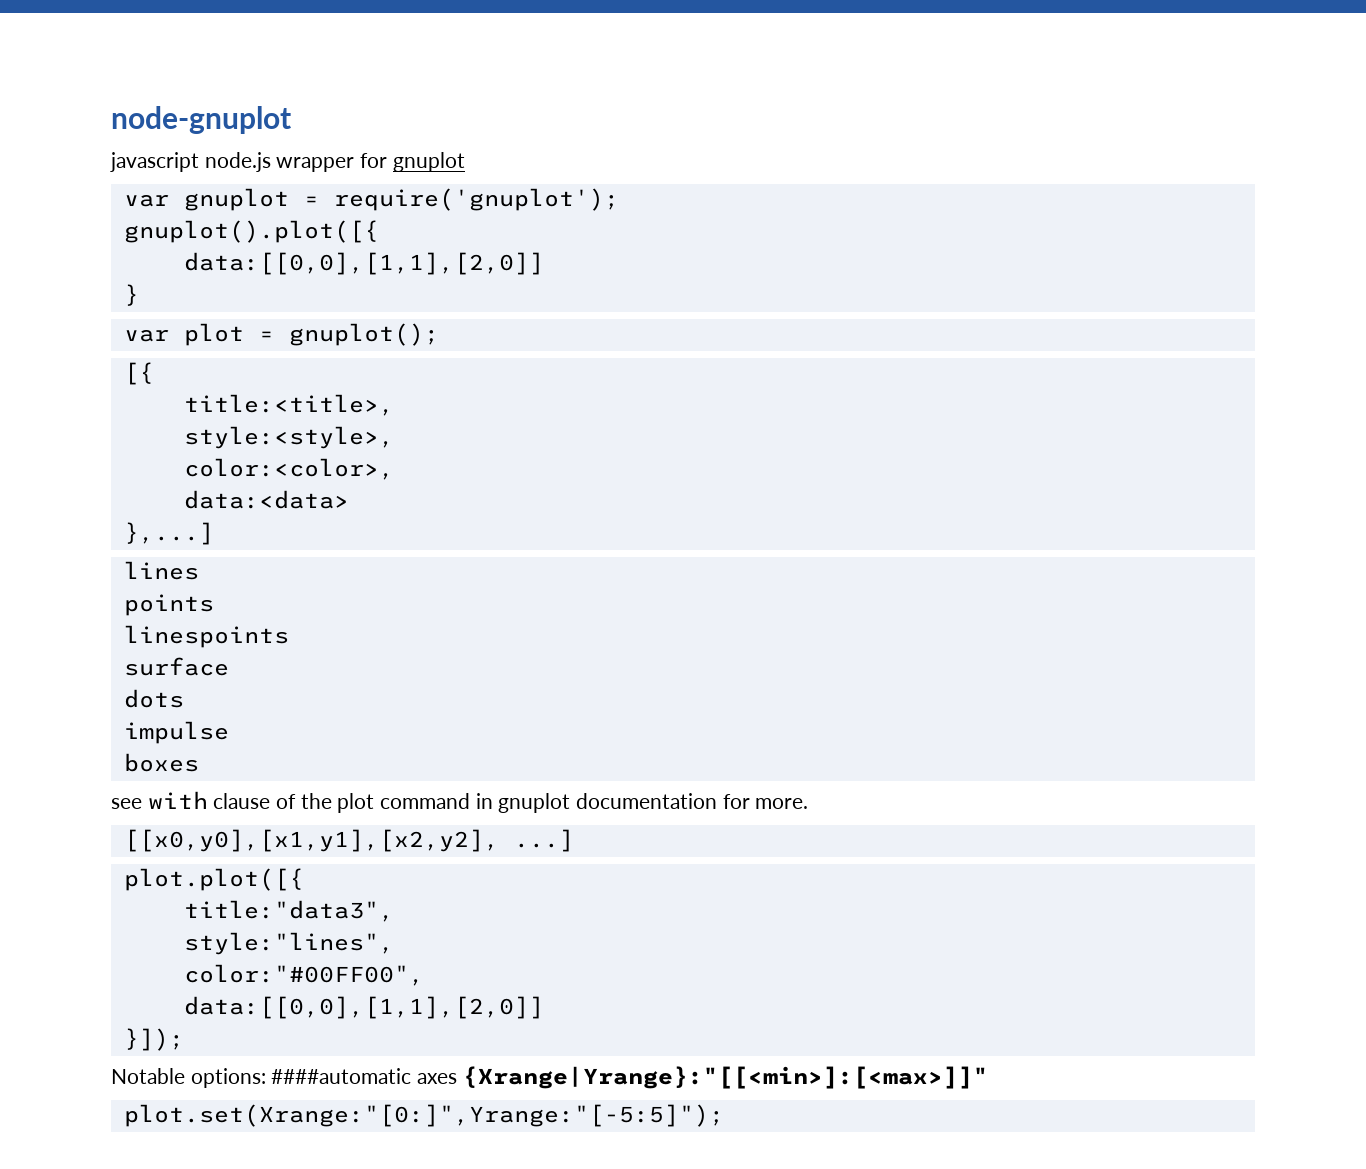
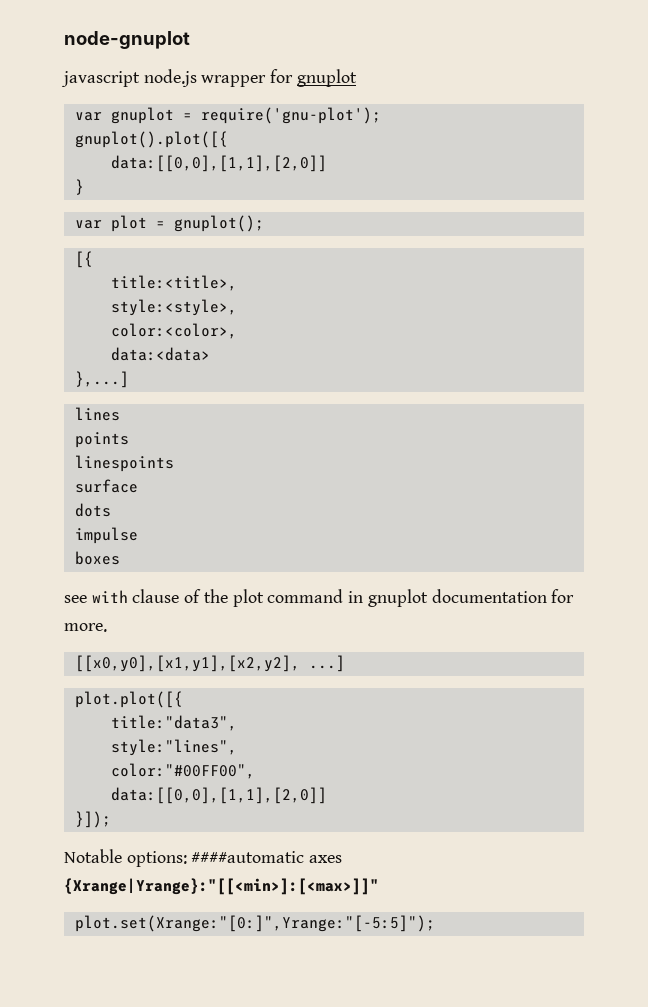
- var gnuplot = require('gnuplot');
+ var gnuplot = require('gnu-plot');

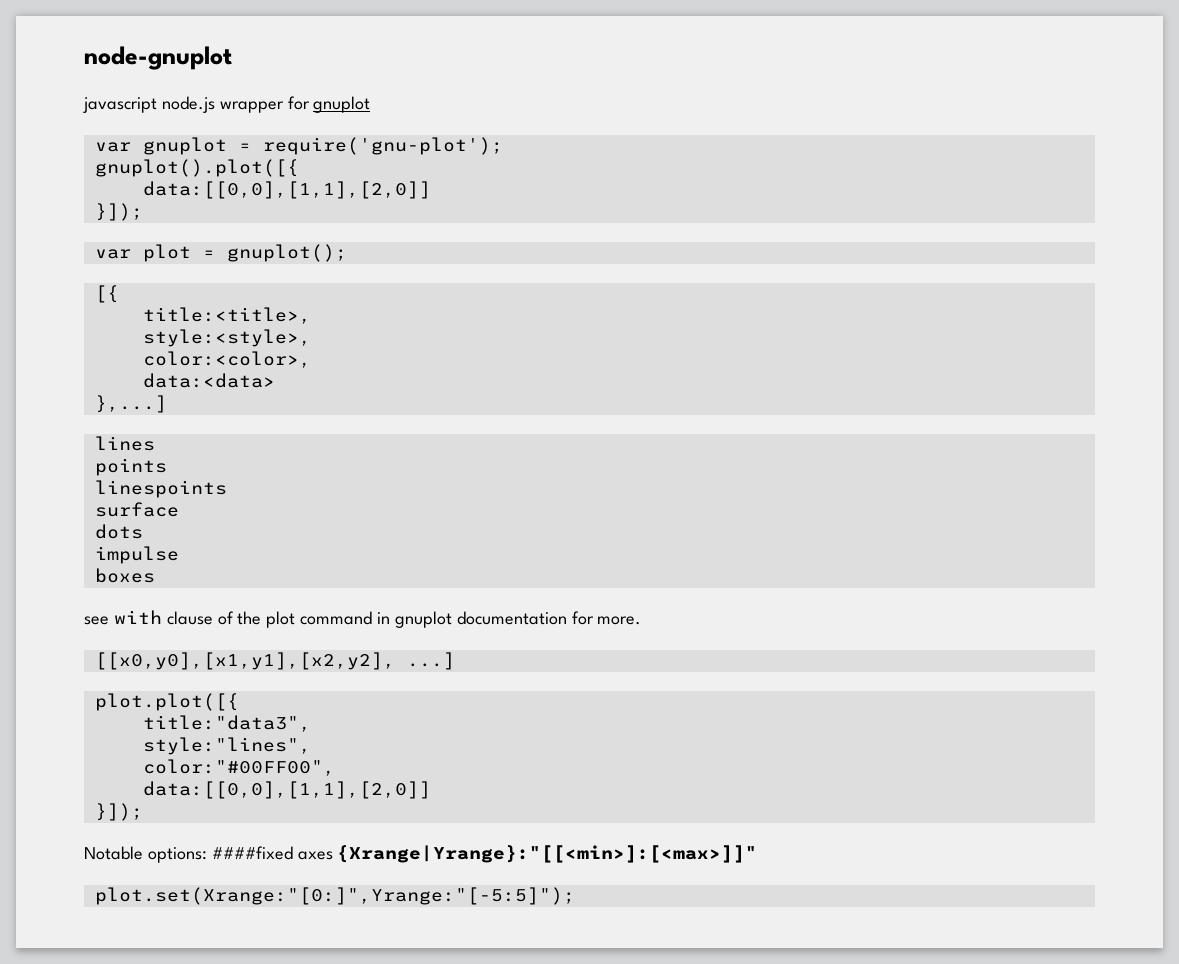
  gnuplot().plot([{
  data:[[0,0],[1,1],[2,0]]
- }
+ }]);
- Notable options: ####automatic axes {Xrange|Yrange}:"[[<min>]:[<max>]]"
+ Notable options: ####fixed axes {Xrange|Yrange}:"[[<min>]:[<max>]]"

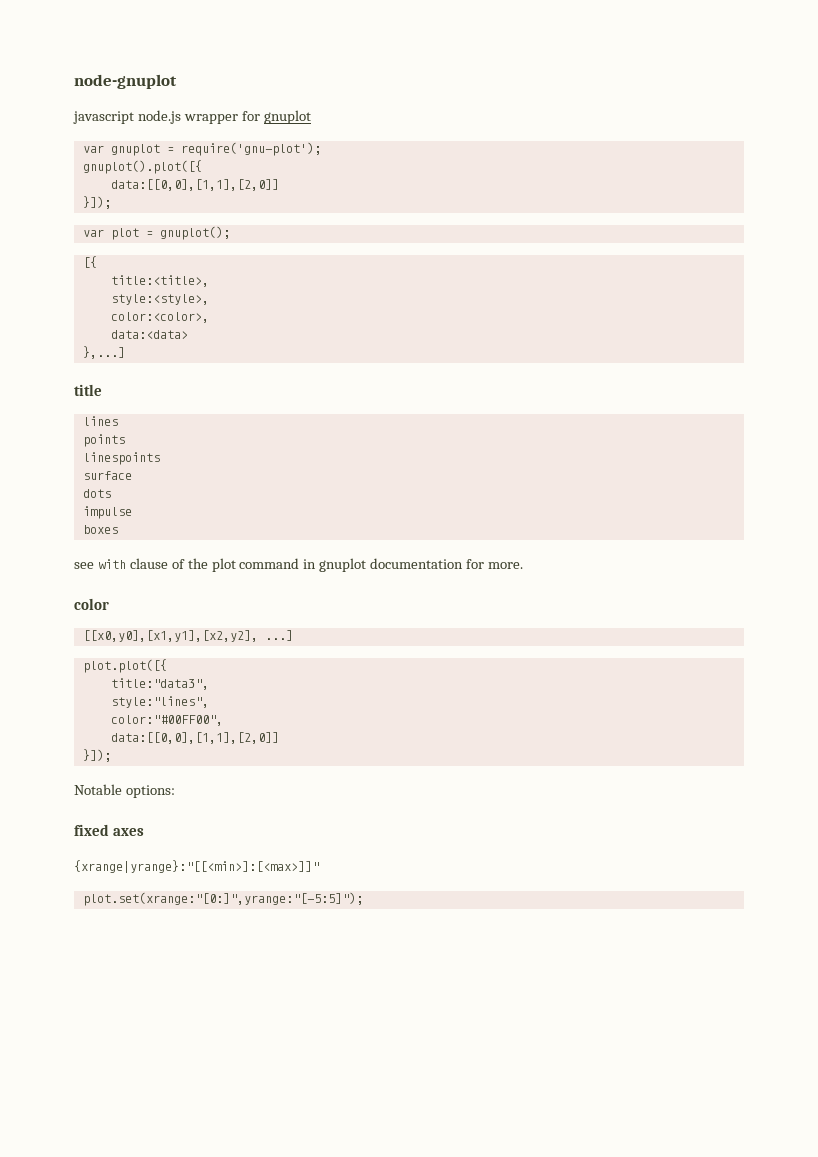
+ title
+ color
- Notable options: ####fixed axes {Xrange|Yrange}:"[[<min>]:[<max>]]"
- plot.set(Xrange:"[0:]",Yrange:"[-5:5]");
+ Notable options:
+ fixed axes
+ {xrange|yrange}:"[[<min>]:[<max>]]"
+ plot.set(xrange:"[0:]",yrange:"[-5:5]");

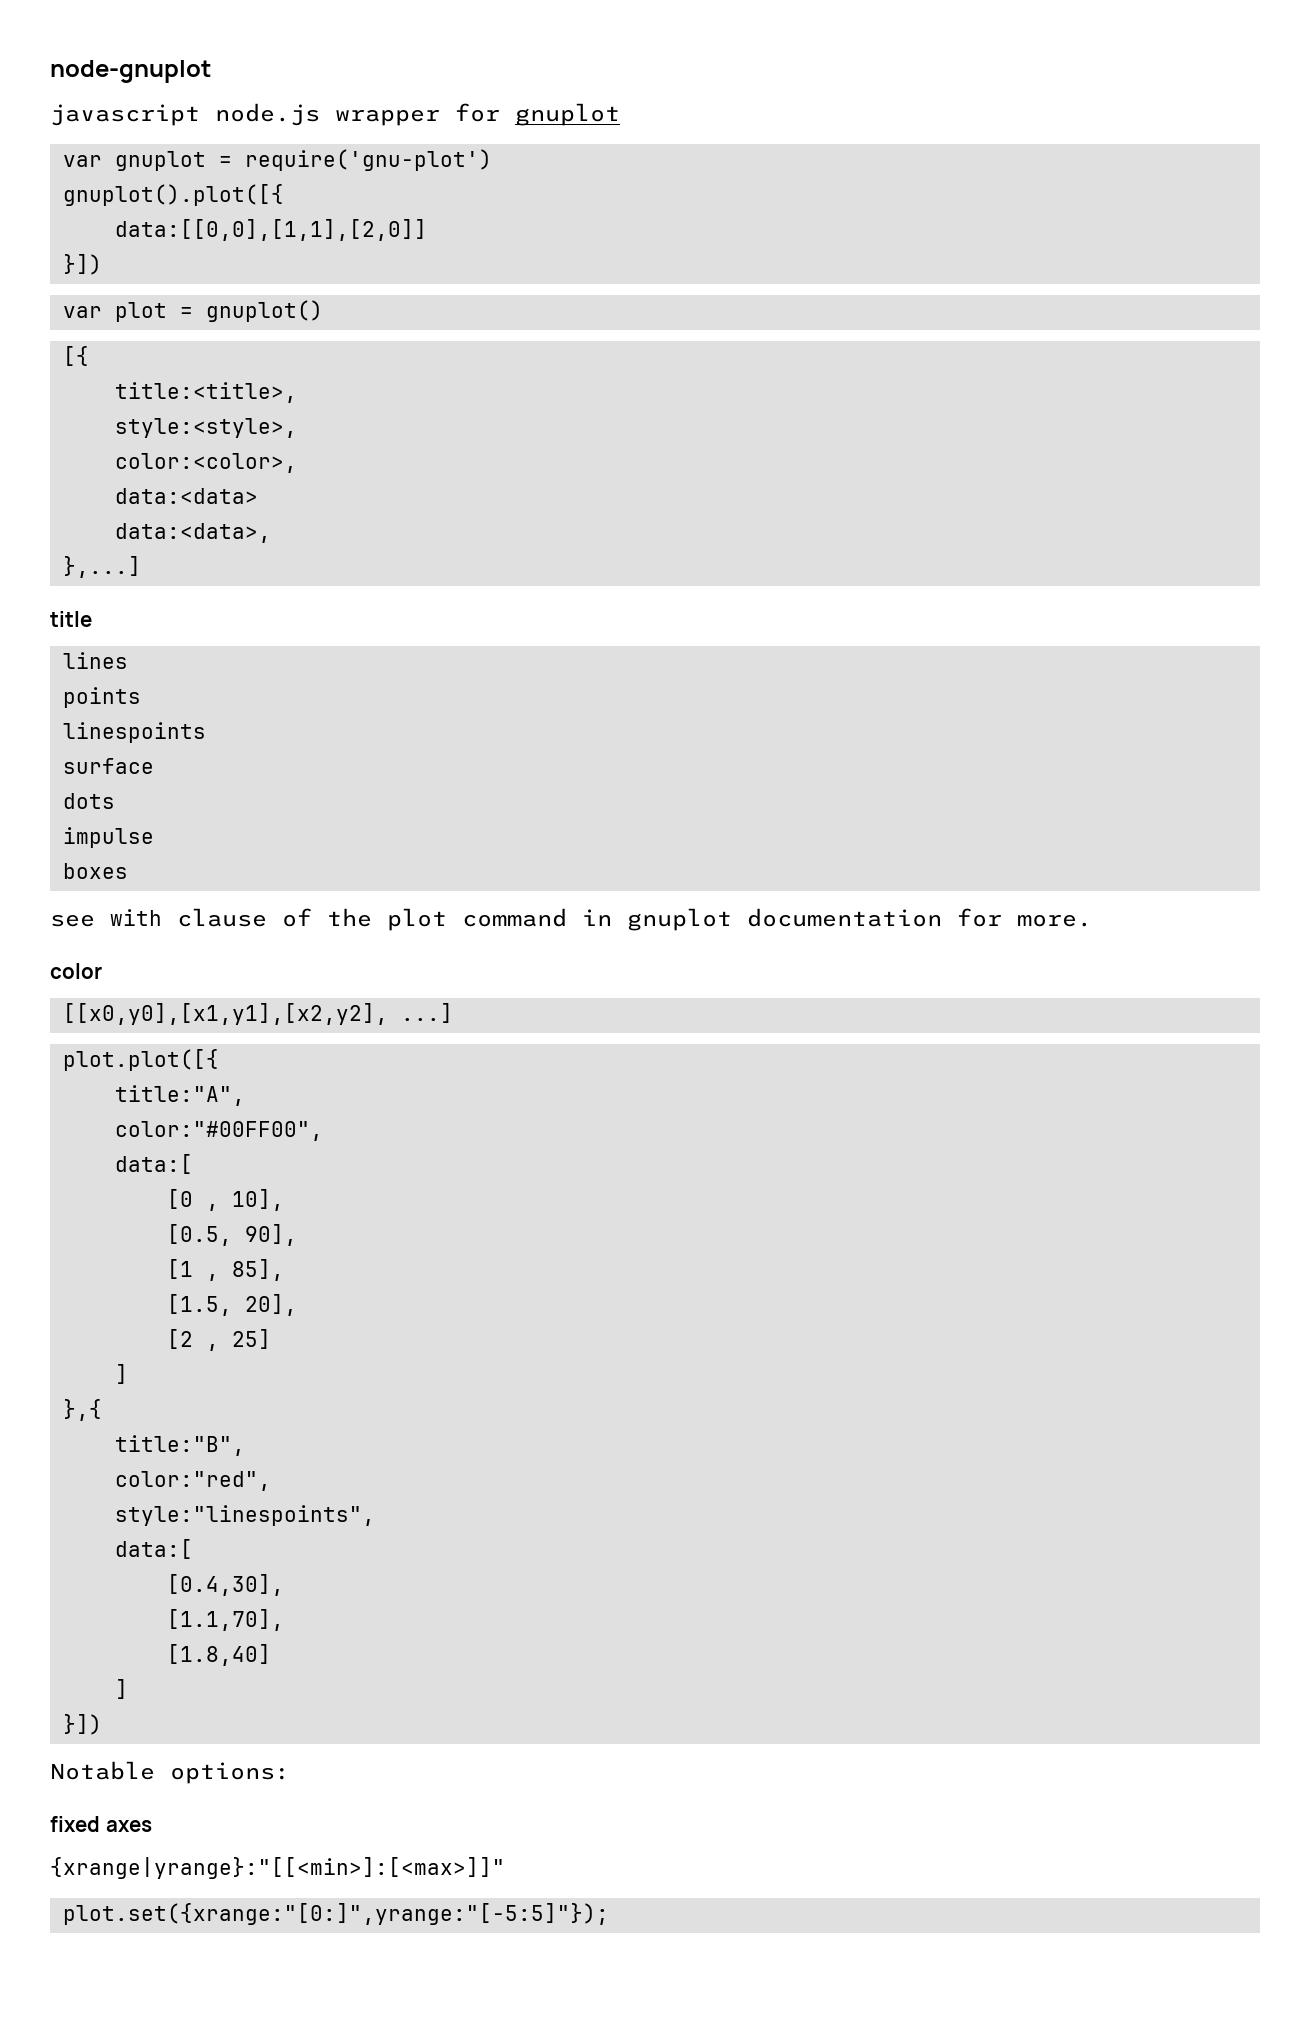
- var gnuplot = require('gnu-plot');
+ var gnuplot = require('gnu-plot')
  gnuplot().plot([{
  data:[[0,0],[1,1],[2,0]]
- }]);
+ }])
- var plot = gnuplot();
+ var plot = gnuplot()
+ data:<data>,
- title:"data3",
- style:"lines",
+ title:"A",
  color:"#00FF00",
- data:[[0,0],[1,1],[2,0]]
- }]);
+ data:[
+ [0 , 10],
+ [0.5, 90],
+ [1 , 85],
+ [1.5, 20],
+ [2 , 25]
+ ]
+ },{
+ title:"B",
+ color:"red",
+ style:"linespoints",
+ data:[
+ [0.4,30],
+ [1.1,70],
+ [1.8,40]
+ ]
+ }])
- plot.set(xrange:"[0:]",yrange:"[-5:5]");
+ plot.set({xrange:"[0:]",yrange:"[-5:5]"});

